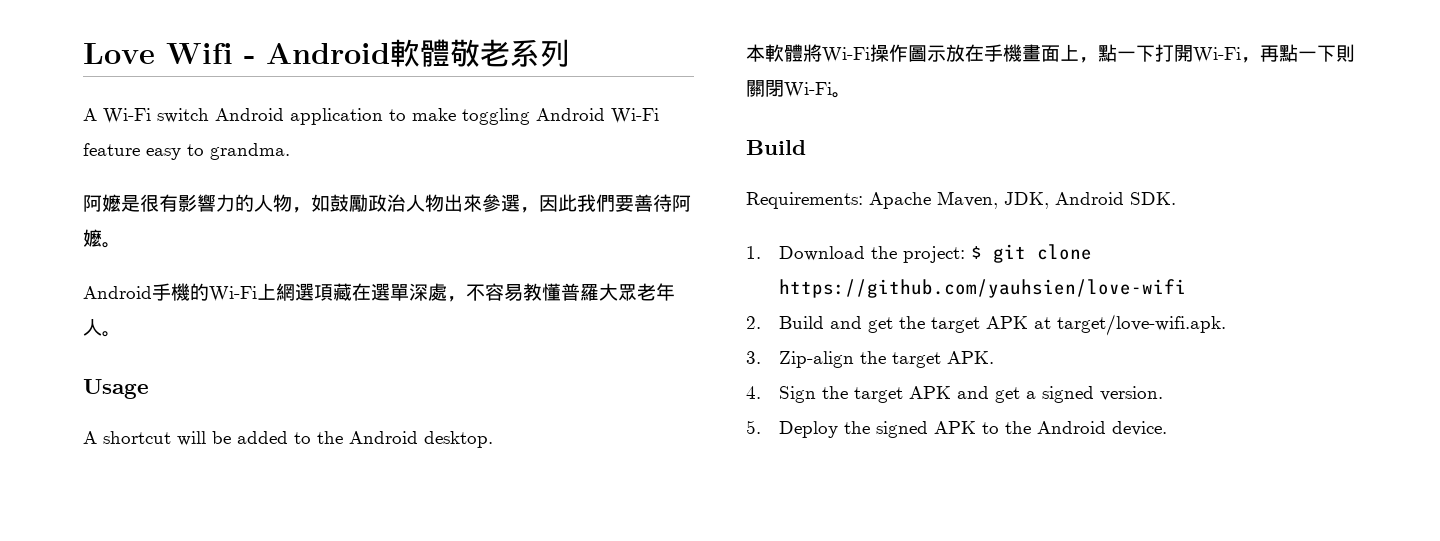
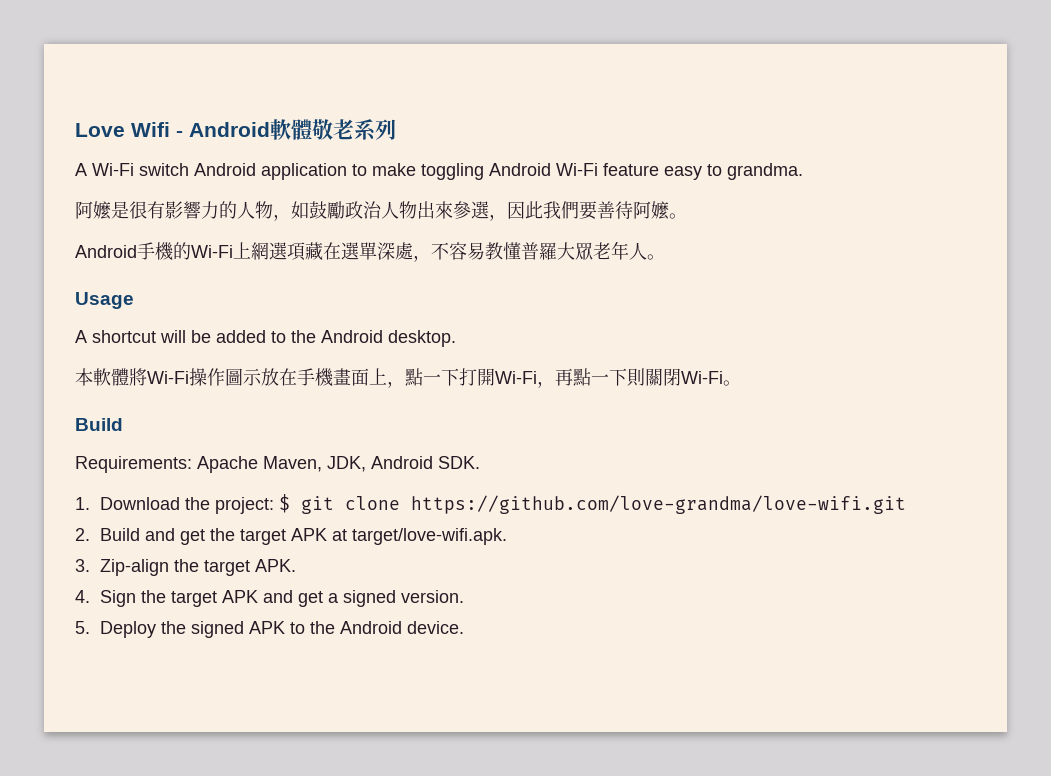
- 1. Download the project: $ git clone https://github.com/yauhsien/love-wifi
+ 1. Download the project: $ git clone https://github.com/love-grandma/love-wifi.git

